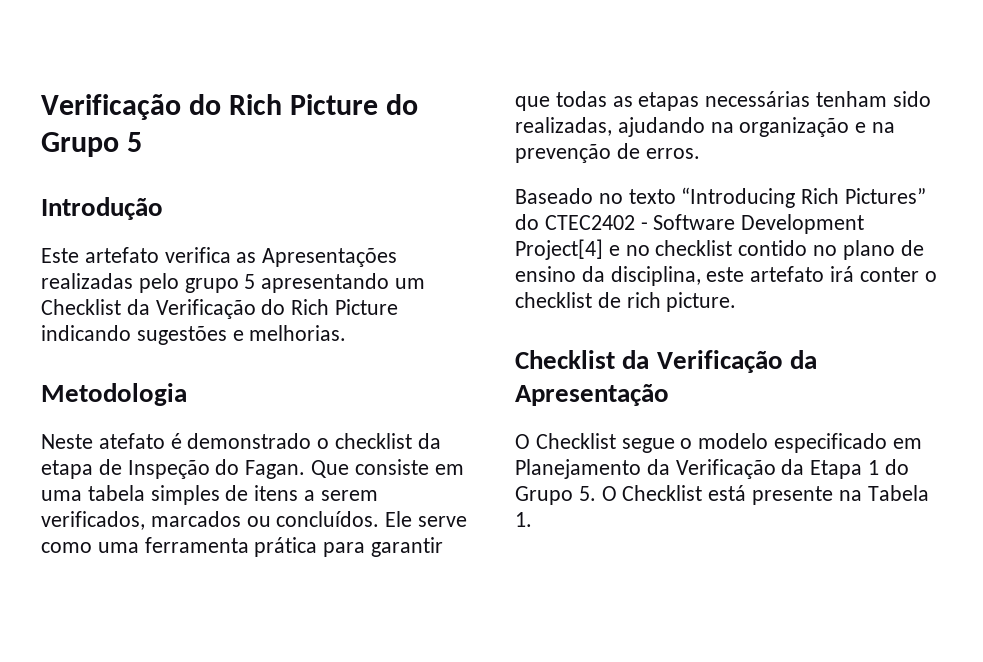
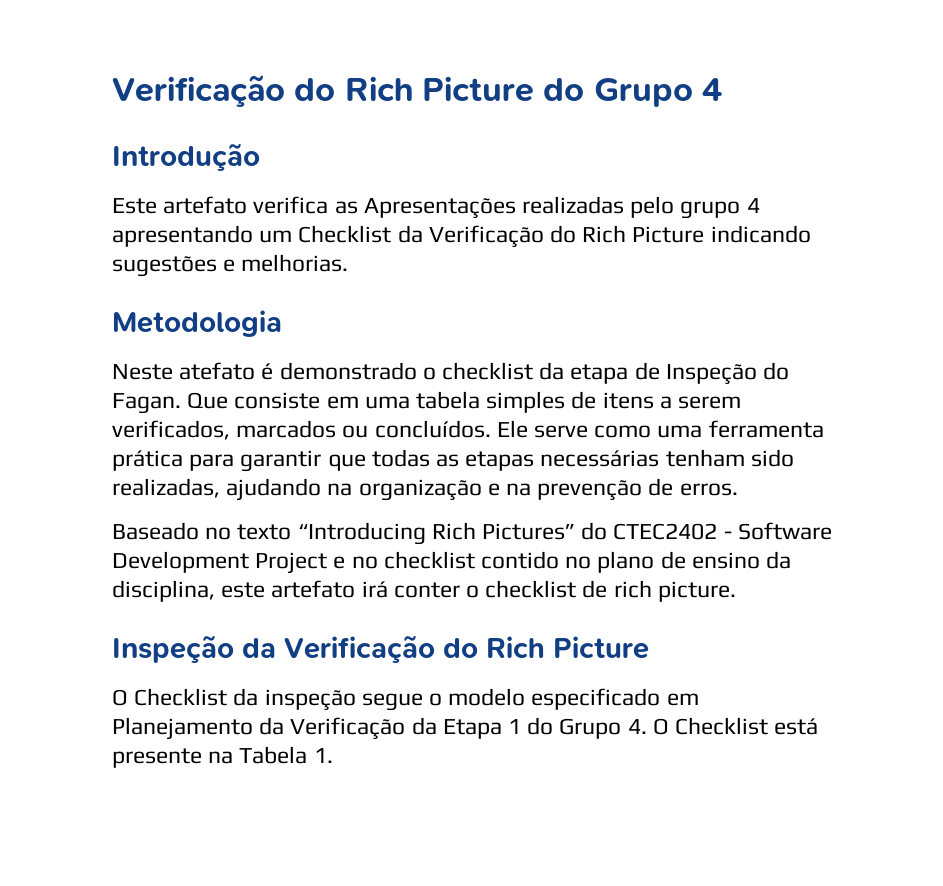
- Verificação do Rich Picture do Grupo 5
+ Verificação do Rich Picture do Grupo 4
- Este artefato verifica as Apresentações realizadas pelo grupo 5 apresentando um Checklist da Verificação do Rich Picture indicando sugestões e melhorias.
+ Este artefato verifica as Apresentações realizadas pelo grupo 4 apresentando um Checklist da Verificação do Rich Picture indicando sugestões e melhorias.
- Baseado no texto “Introducing Rich Pictures” do CTEC2402 - Software Development Project[4] e no checklist contido no plano de ensino da disciplina, este artefato irá conter o checklist de rich picture.
+ Baseado no texto “Introducing Rich Pictures” do CTEC2402 - Software Development Project e no checklist contido no plano de ensino da disciplina, este artefato irá conter o checklist de rich picture.
- Checklist da Verificação da Apresentação
- O Checklist segue o modelo especificado em Planejamento da Verificação da Etapa 1 do Grupo 5. O Checklist está presente na Tabela 1.
+ Inspeção da Verificação do Rich Picture
+ O Checklist da inspeção segue o modelo especificado em Planejamento da Verificação da Etapa 1 do Grupo 4. O Checklist está presente na Tabela 1.

